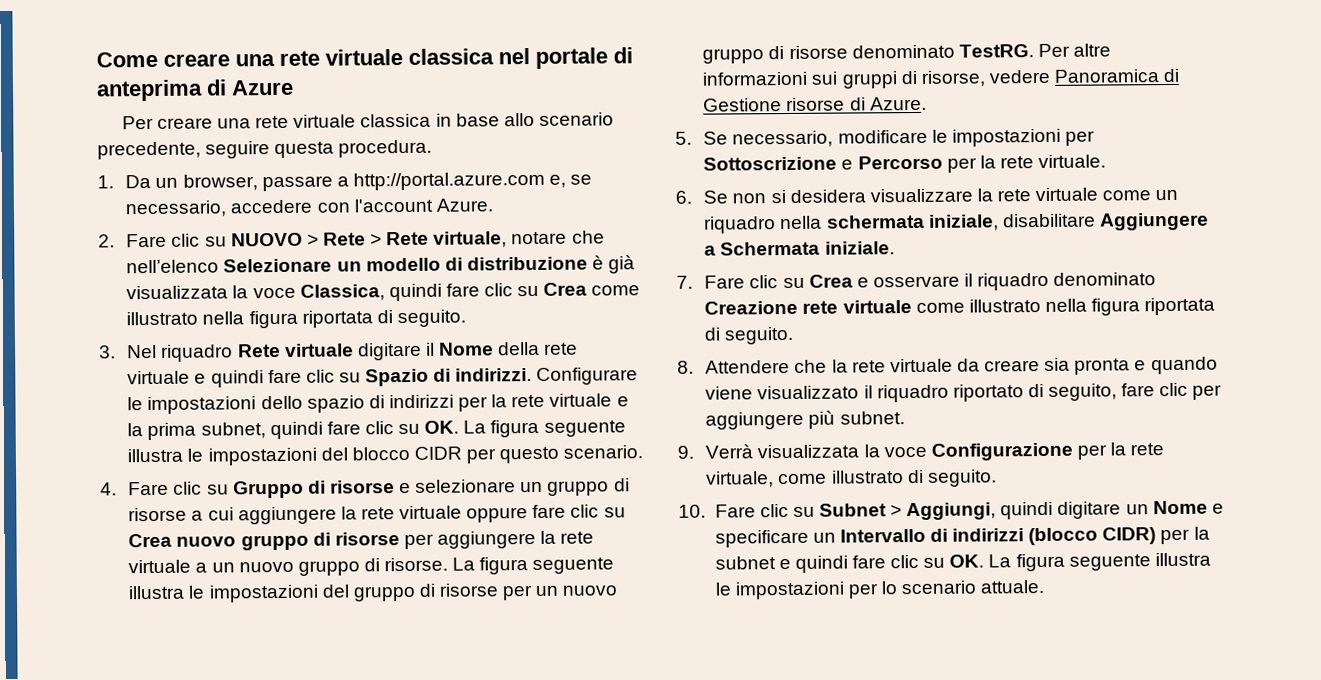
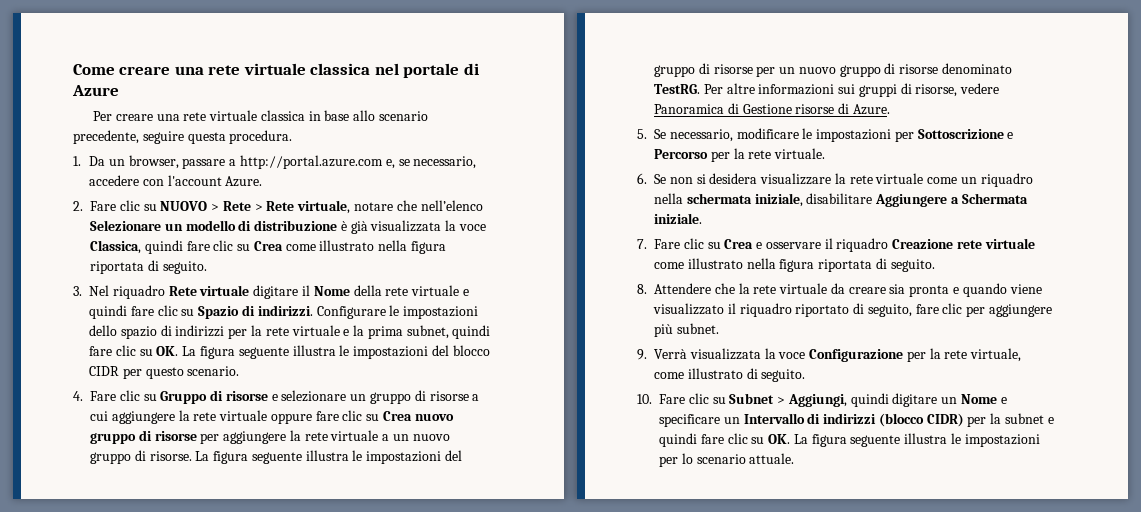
- Come creare una rete virtuale classica nel portale di anteprima di Azure
+ Come creare una rete virtuale classica nel portale di Azure
- 7. Fare clic su Crea e osservare il riquadro denominato Creazione rete virtuale come illustrato nella figura riportata di seguito.
+ 7. Fare clic su Crea e osservare il riquadro Creazione rete virtuale come illustrato nella figura riportata di seguito.

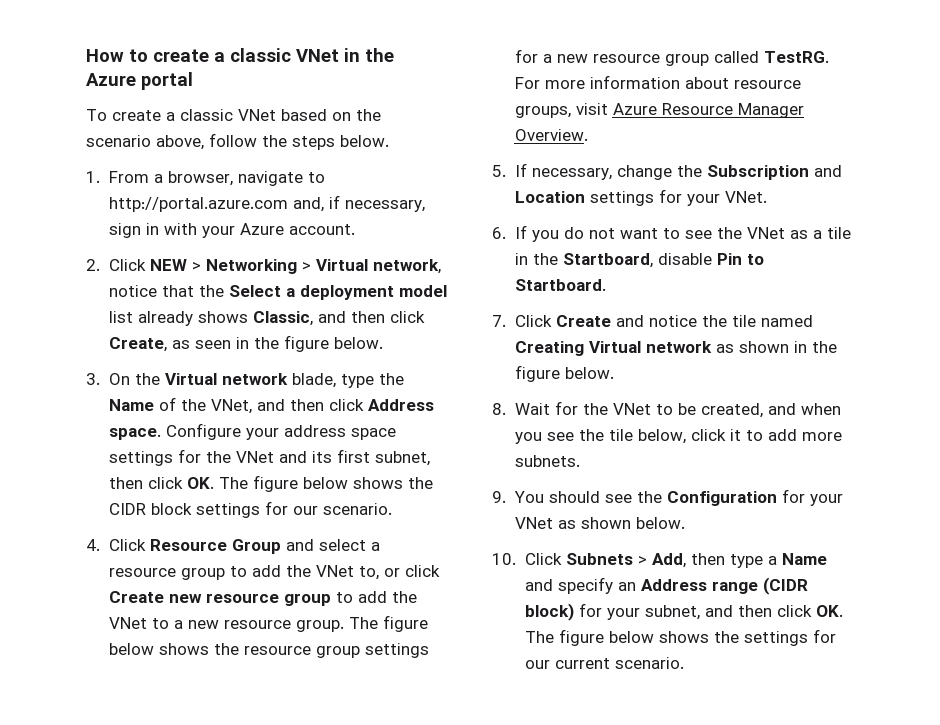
- Come creare una rete virtuale classica nel portale di Azure
- Per creare una rete virtuale classica in base allo scenario precedente, seguire questa procedura.
- 1. Da un browser, passare a http://portal.azure.com e, se necessario, accedere con l'account Azure.
- 2. Fare clic su NUOVO > Rete > Rete virtuale, notare che nell’elenco Selezionare un modello di distribuzione è già visualizzata la voce Classica, quindi fare clic su Crea come illustrato nella figura riportata di seguito.
- 3. Nel riquadro Rete virtuale digitare il Nome della rete virtuale e quindi fare clic su Spazio di indirizzi. Configurare le impostazioni dello spazio di indirizzi per la rete virtuale e la prima subnet, quindi fare clic su OK. La figura seguente illustra le impostazioni del blocco CIDR per questo scenario.
- 4. Fare clic su Gruppo di risorse e selezionare un gruppo di risorse a cui aggiungere la rete virtuale oppure fare clic su Crea nuovo gruppo di risorse per aggiungere la rete virtuale a un nuovo gruppo di risorse. La figura seguente illustra le impostazioni del gruppo di risorse per un nuovo gruppo di risorse denominato TestRG. Per altre informazioni sui gruppi di risorse, vedere Panoramica di Gestione risorse di Azure.
- 5. Se necessario, modificare le impostazioni per Sottoscrizione e Percorso per la rete virtuale.
- 6. Se non si desidera visualizzare la rete virtuale come un riquadro nella schermata iniziale, disabilitare Aggiungere a Schermata iniziale.
- 7. Fare clic su Crea e osservare il riquadro Creazione rete virtuale come illustrato nella figura riportata di seguito.
- 8. Attendere che la rete virtuale da creare sia pronta e quando viene visualizzato il riquadro riportato di seguito, fare clic per aggiungere più subnet.
- 9. Verrà visualizzata la voce Configurazione per la rete virtuale, come illustrato di seguito.
- 10. Fare clic su Subnet > Aggiungi, quindi digitare un Nome e specificare un Intervallo di indirizzi (blocco CIDR) per la subnet e quindi fare clic su OK. La figura seguente illustra le impostazioni per lo scenario attuale.
+ How to create a classic VNet in the Azure portal
+ To create a classic VNet based on the scenario above, follow the steps below.
+ 1. From a browser, navigate to http://portal.azure.com and, if necessary, sign in with your Azure account.
+ 2. Click NEW > Networking > Virtual network, notice that the Select a deployment model list already shows Classic, and then click Create, as seen in the figure below.
+ 3. On the Virtual network blade, type the Name of the VNet, and then click Address space. Configure your address space settings for the VNet and its first subnet, then click OK. The figure below shows the CIDR block settings for our scenario.
+ 4. Click Resource Group and select a resource group to add the VNet to, or click Create new resource group to add the VNet to a new resource group. The figure below shows the resource group settings for a new resource group called TestRG. For more information about resource groups, visit Azure Resource Manager Overview.
+ 5. If necessary, change the Subscription and Location settings for your VNet.
+ 6. If you do not want to see the VNet as a tile in the Startboard, disable Pin to Startboard.
+ 7. Click Create and notice the tile named Creating Virtual network as shown in the figure below.
+ 8. Wait for the VNet to be created, and when you see the tile below, click it to add more subnets.
+ 9. You should see the Configuration for your VNet as shown below.
+ 10. Click Subnets > Add, then type a Name and specify an Address range (CIDR block) for your subnet, and then click OK. The figure below shows the settings for our current scenario.

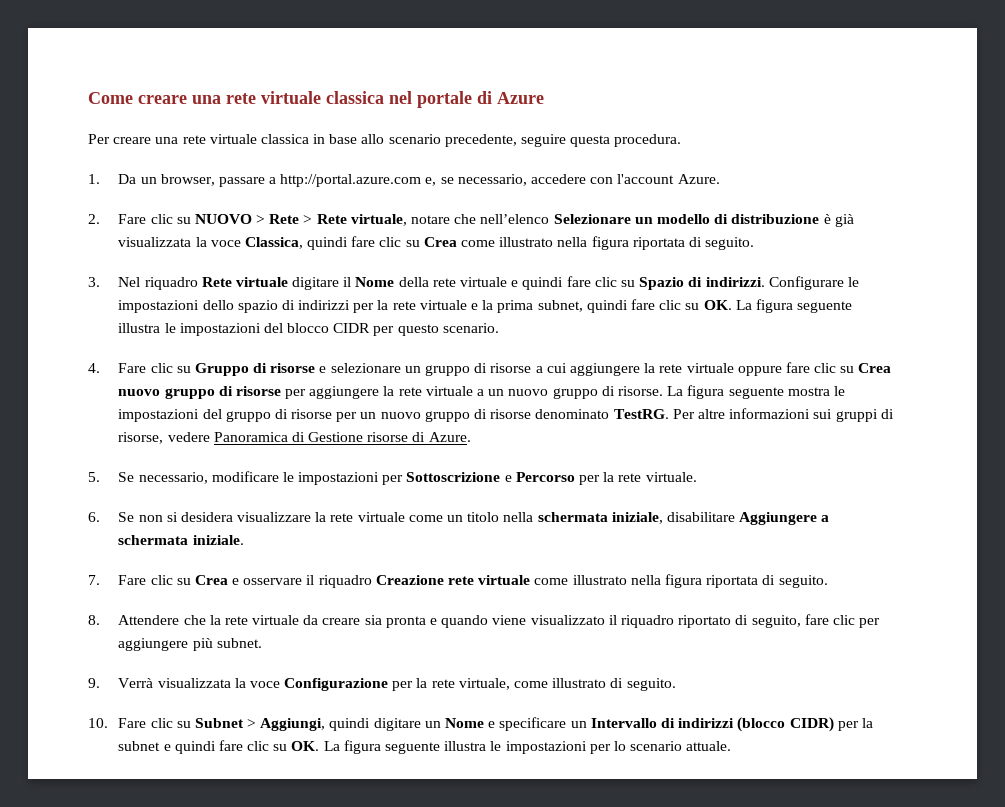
- How to create a classic VNet in the Azure portal
- To create a classic VNet based on the scenario above, follow the steps below.
- 1. From a browser, navigate to http://portal.azure.com and, if necessary, sign in with your Azure account.
- 2. Click NEW > Networking > Virtual network, notice that the Select a deployment model list already shows Classic, and then click Create, as seen in the figure below.
- 3. On the Virtual network blade, type the Name of the VNet, and then click Address space. Configure your address space settings for the VNet and its first subnet, then click OK. The figure below shows the CIDR block settings for our scenario.
- 4. Click Resource Group and select a resource group to add the VNet to, or click Create new resource group to add the VNet to a new resource group. The figure below shows the resource group settings for a new resource group called TestRG. For more information about resource groups, visit Azure Resource Manager Overview.
- 5. If necessary, change the Subscription and Location settings for your VNet.
- 6. If you do not want to see the VNet as a tile in the Startboard, disable Pin to Startboard.
- 7. Click Create and notice the tile named Creating Virtual network as shown in the figure below.
- 8. Wait for the VNet to be created, and when you see the tile below, click it to add more subnets.
- 9. You should see the Configuration for your VNet as shown below.
- 10. Click Subnets > Add, then type a Name and specify an Address range (CIDR block) for your subnet, and then click OK. The figure below shows the settings for our current scenario.
+ Come creare una rete virtuale classica nel portale di Azure
+ Per creare una rete virtuale classica in base allo scenario precedente, seguire questa procedura.
+ 1. Da un browser, passare a http://portal.azure.com e, se necessario, accedere con l'account Azure.
+ 2. Fare clic su NUOVO > Rete > Rete virtuale, notare che nell’elenco Selezionare un modello di distribuzione è già visualizzata la voce Classica, quindi fare clic su Crea come illustrato nella figura riportata di seguito.
+ 3. Nel riquadro Rete virtuale digitare il Nome della rete virtuale e quindi fare clic su Spazio di indirizzi. Configurare le impostazioni dello spazio di indirizzi per la rete virtuale e la prima subnet, quindi fare clic su OK. La figura seguente illustra le impostazioni del blocco CIDR per questo scenario.
+ 4. Fare clic su Gruppo di risorse e selezionare un gruppo di risorse a cui aggiungere la rete virtuale oppure fare clic su Crea nuovo gruppo di risorse per aggiungere la rete virtuale a un nuovo gruppo di risorse. La figura seguente mostra le impostazioni del gruppo di risorse per un nuovo gruppo di risorse denominato TestRG. Per altre informazioni sui gruppi di risorse, vedere Panoramica di Gestione risorse di Azure.
+ 5. Se necessario, modificare le impostazioni per Sottoscrizione e Percorso per la rete virtuale.
+ 6. Se non si desidera visualizzare la rete virtuale come un titolo nella schermata iniziale, disabilitare Aggiungere a schermata iniziale.
+ 7. Fare clic su Crea e osservare il riquadro Creazione rete virtuale come illustrato nella figura riportata di seguito.
+ 8. Attendere che la rete virtuale da creare sia pronta e quando viene visualizzato il riquadro riportato di seguito, fare clic per aggiungere più subnet.
+ 9. Verrà visualizzata la voce Configurazione per la rete virtuale, come illustrato di seguito.
+ 10. Fare clic su Subnet > Aggiungi, quindi digitare un Nome e specificare un Intervallo di indirizzi (blocco CIDR) per la subnet e quindi fare clic su OK. La figura seguente illustra le impostazioni per lo scenario attuale.

